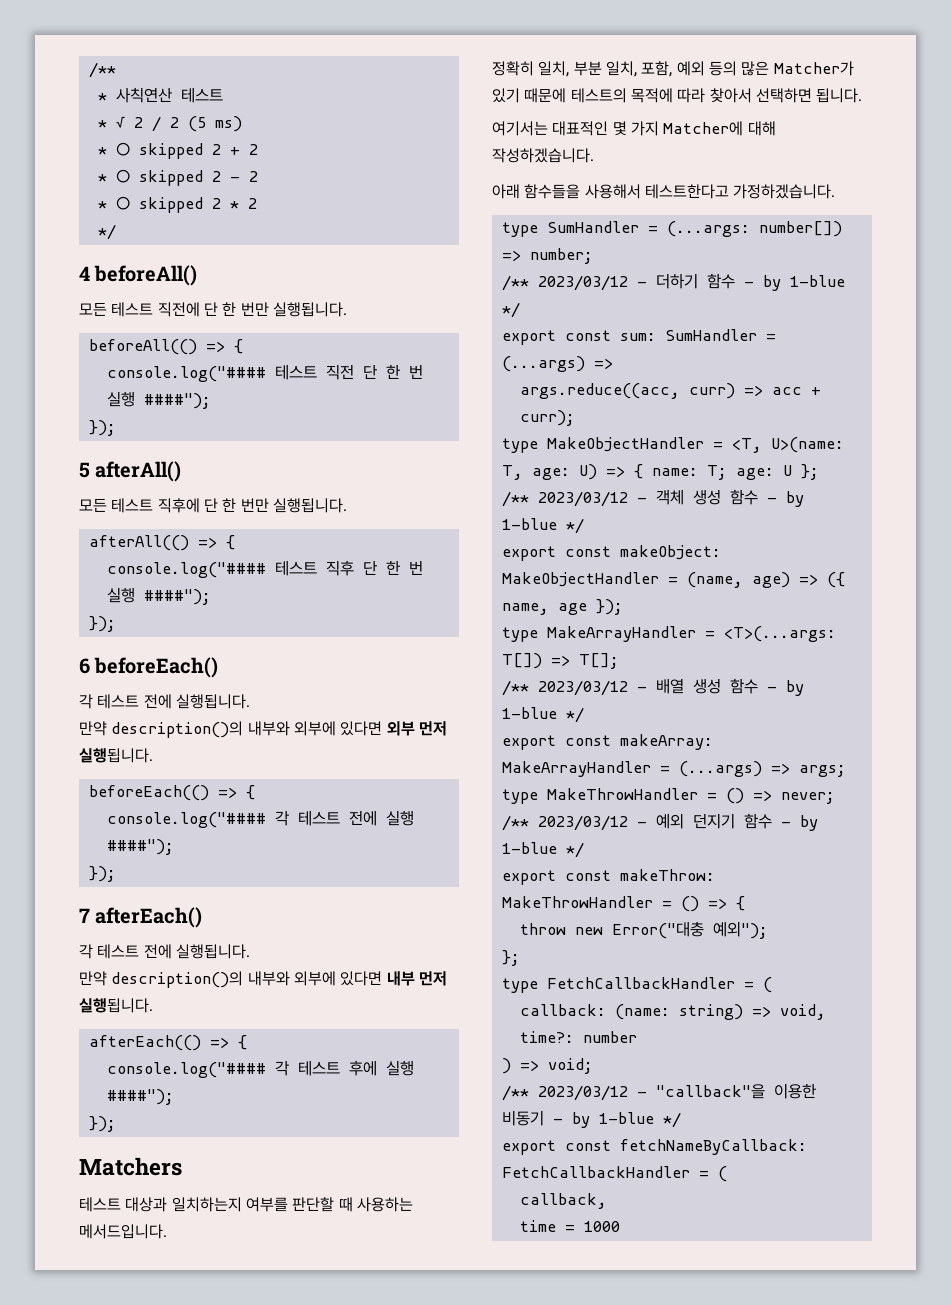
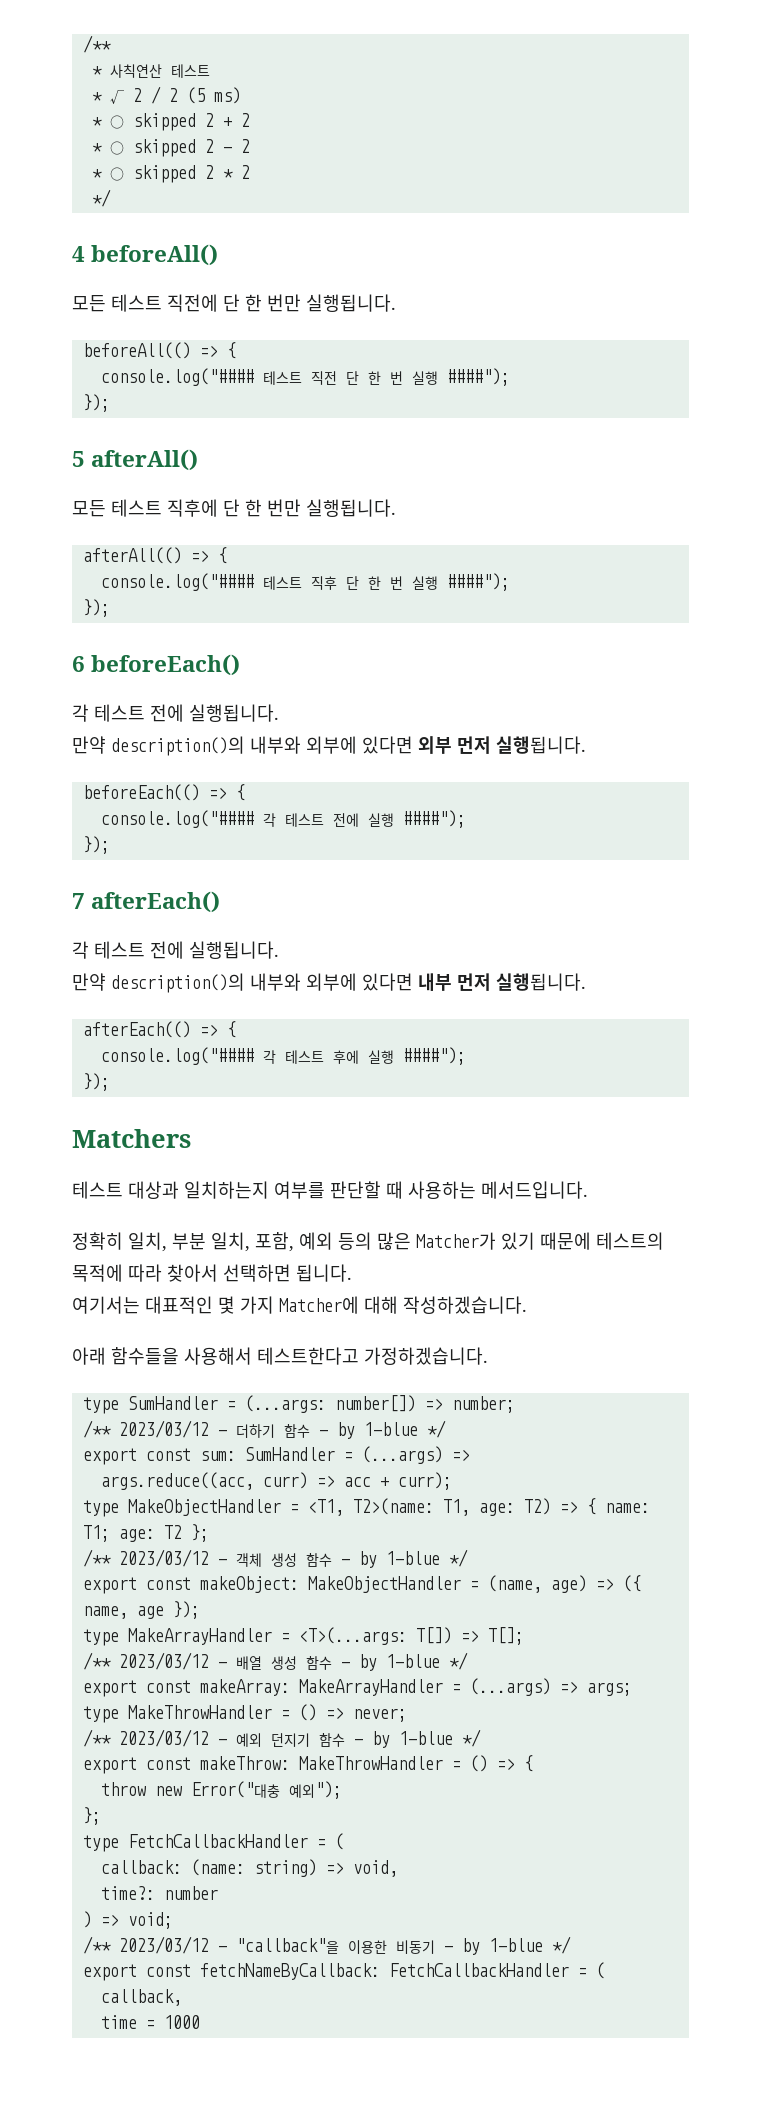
- type MakeObjectHandler = <T, U>(name: T, age: U) => { name: T; age: U };
+ type MakeObjectHandler = <T1, T2>(name: T1, age: T2) => { name: T1; age: T2 };

